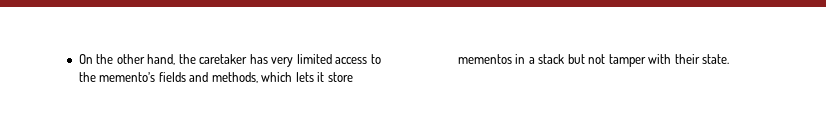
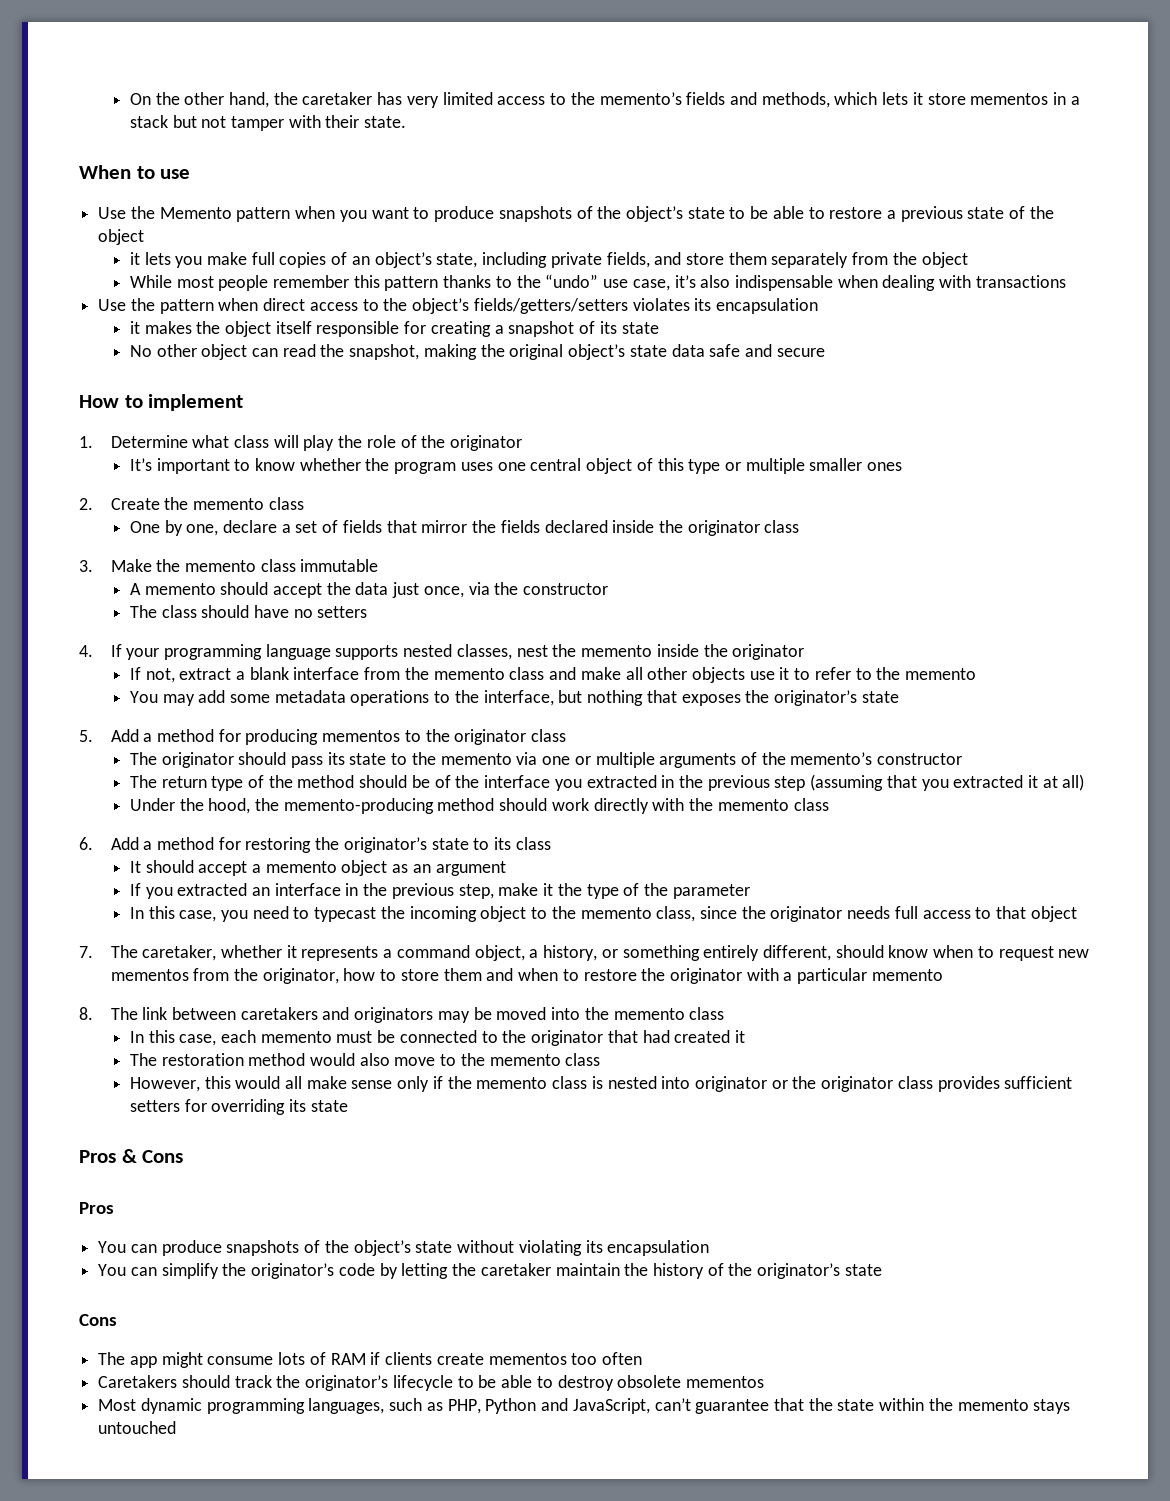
+ When to use
+ Use the Memento pattern when you want to produce snapshots of the object’s state to be able to restore a previous state of the object
+ it lets you make full copies of an object’s state, including private fields, and store them separately from the object
+ While most people remember this pattern thanks to the “undo” use case, it’s also indispensable when dealing with transactions
+ Use the pattern when direct access to the object’s fields/getters/setters violates its encapsulation
+ it makes the object itself responsible for creating a snapshot of its state
+ No other object can read the snapshot, making the original object’s state data safe and secure
+ How to implement
+ 1. Determine what class will play the role of the originator
+ It’s important to know whether the program uses one central object of this type or multiple smaller ones
+ 2. Create the memento class
+ One by one, declare a set of fields that mirror the fields declared inside the originator class
+ 3. Make the memento class immutable
+ A memento should accept the data just once, via the constructor
+ The class should have no setters
+ 4. If your programming language supports nested classes, nest the memento inside the originator
+ If not, extract a blank interface from the memento class and make all other objects use it to refer to the memento
+ You may add some metadata operations to the interface, but nothing that exposes the originator’s state
+ 5. Add a method for producing mementos to the originator class
+ The originator should pass its state to the memento via one or multiple arguments of the memento’s constructor
+ The return type of the method should be of the interface you extracted in the previous step (assuming that you extracted it at all)
+ Under the hood, the memento-producing method should work directly with the memento class
+ 6. Add a method for restoring the originator’s state to its class
+ It should accept a memento object as an argument
+ If you extracted an interface in the previous step, make it the type of the parameter
+ In this case, you need to typecast the incoming object to the memento class, since the originator needs full access to that object
+ 7. The caretaker, whether it represents a command object, a history, or something entirely different, should know when to request new mementos from the originator, how to store them and when to restore the originator with a particular memento
+ 8. The link between caretakers and originators may be moved into the memento class
+ In this case, each memento must be connected to the originator that had created it
+ The restoration method would also move to the memento class
+ However, this would all make sense only if the memento class is nested into originator or the originator class provides sufficient setters for overriding its state
+ Pros & Cons
+ Pros
+ You can produce snapshots of the object’s state without violating its encapsulation
+ You can simplify the originator’s code by letting the caretaker maintain the history of the originator’s state
+ Cons
+ The app might consume lots of RAM if clients create mementos too often
+ Caretakers should track the originator’s lifecycle to be able to destroy obsolete mementos
+ Most dynamic programming languages, such as PHP, Python and JavaScript, can’t guarantee that the state within the memento stays untouched

